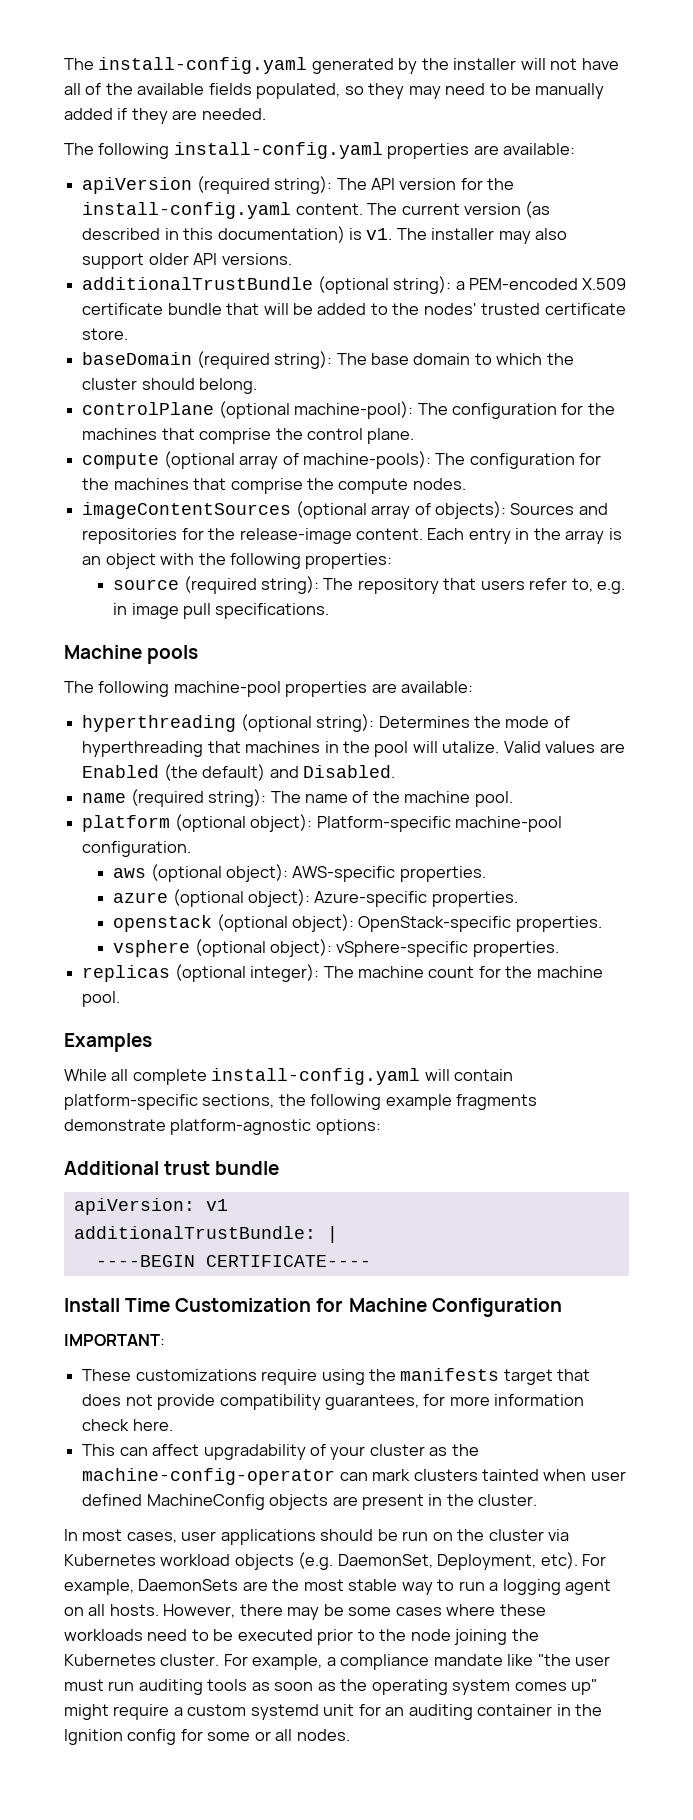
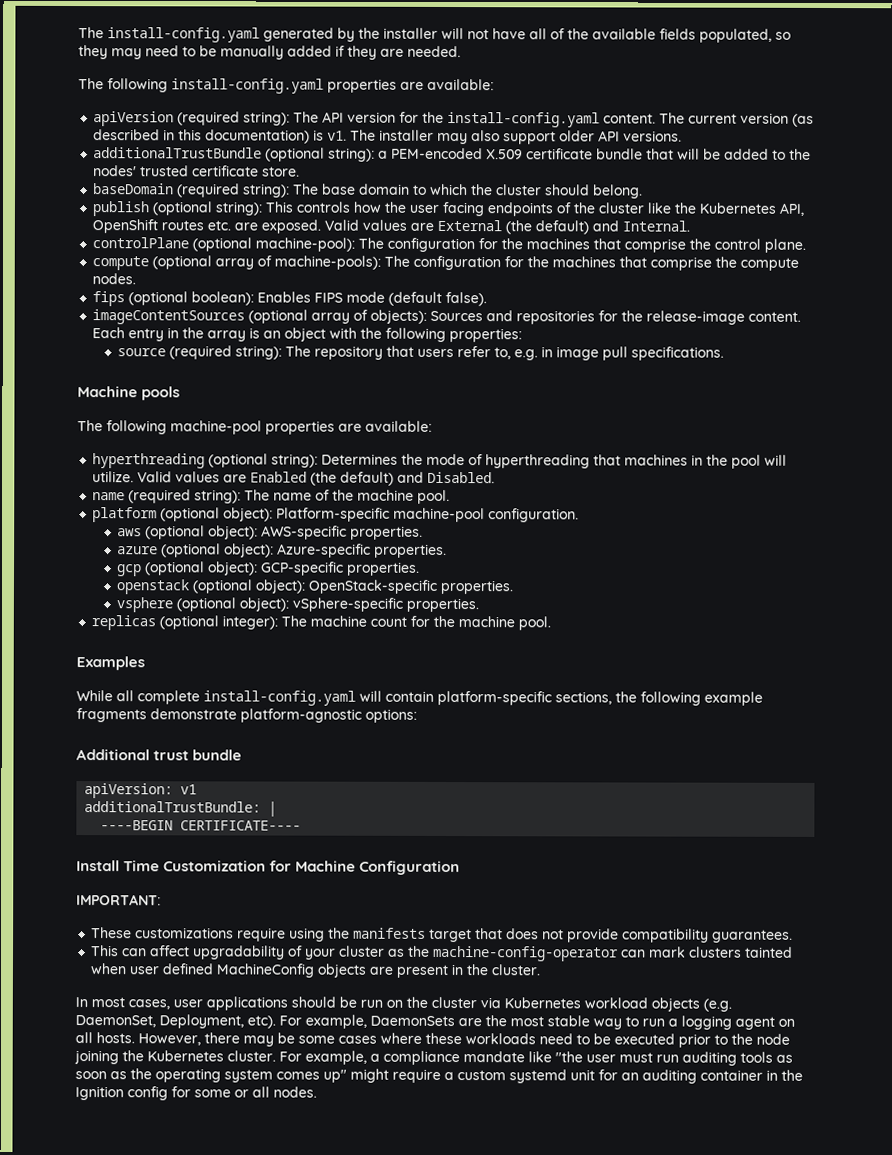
+ publish (optional string): This controls how the user facing endpoints of the cluster like the Kubernetes API, OpenShift routes etc. are exposed. Valid values are External (the default) and Internal.
+ fips (optional boolean): Enables FIPS mode (default false).
- hyperthreading (optional string): Determines the mode of hyperthreading that machines in the pool will utalize.
+ hyperthreading (optional string): Determines the mode of hyperthreading that machines in the pool will utilize.
+ gcp (optional object): GCP-specific properties.
- These customizations require using the manifests target that does not provide compatibility guarantees, for more information check here.
+ These customizations require using the manifests target that does not provide compatibility guarantees.

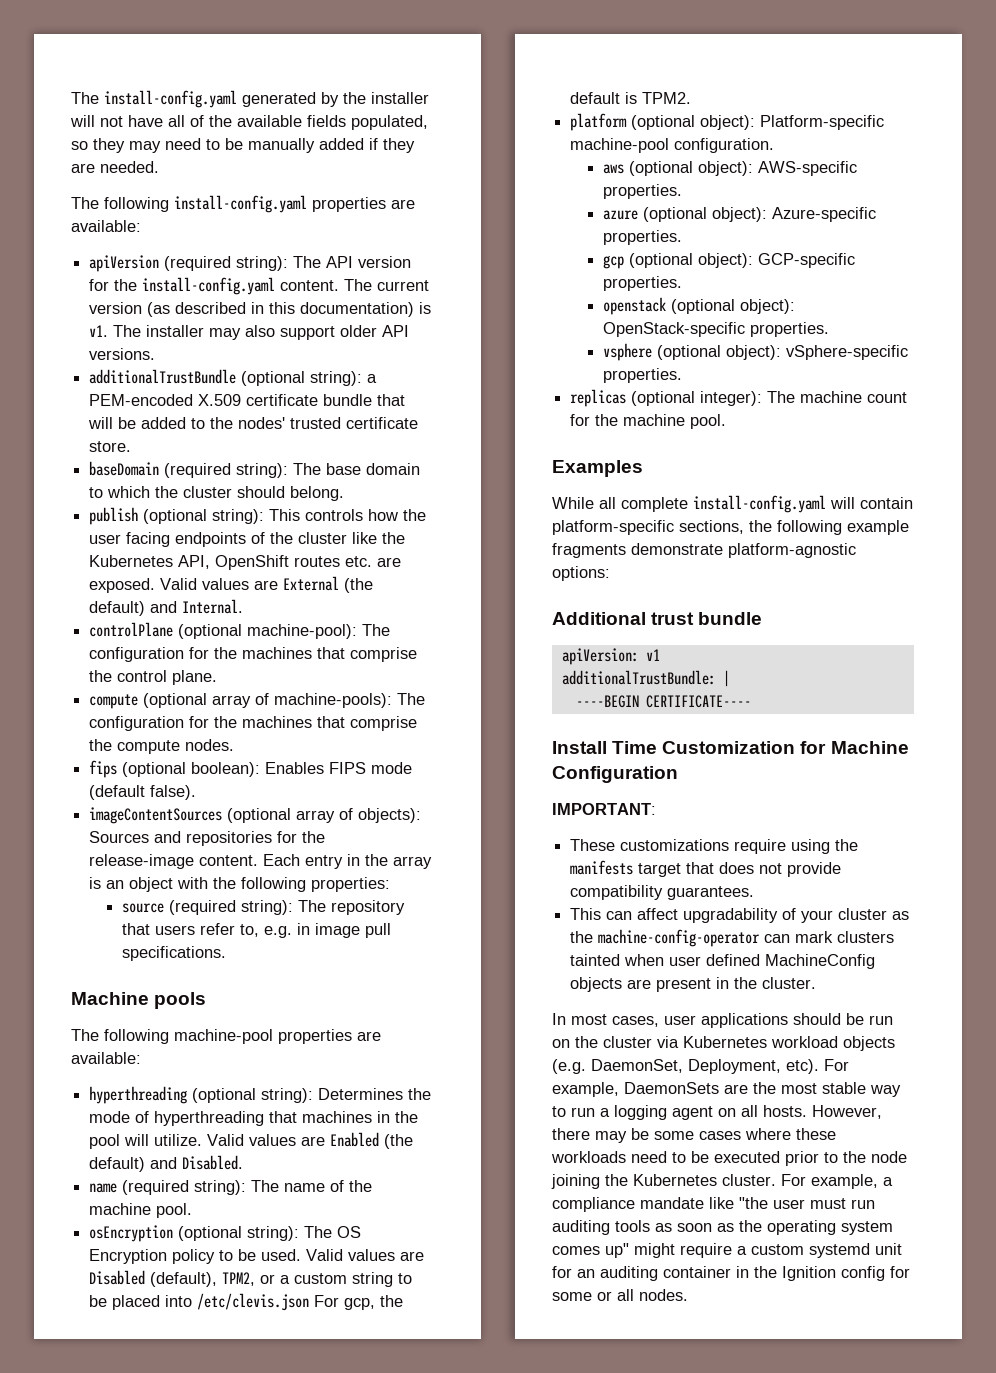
+ osEncryption (optional string): The OS Encryption policy to be used. Valid values are Disabled (default), TPM2, or a custom string to be placed into /etc/clevis.json For gcp, the default is TPM2.

